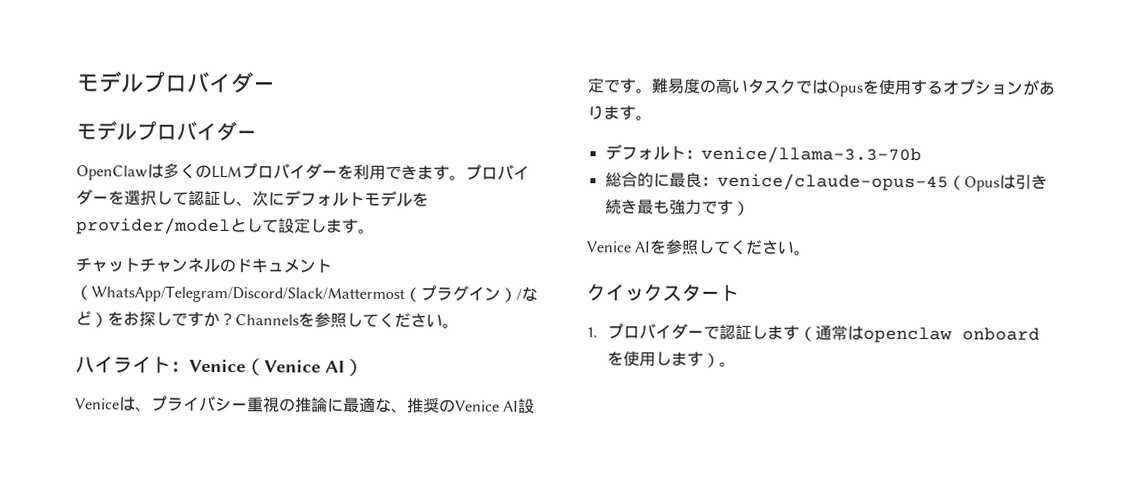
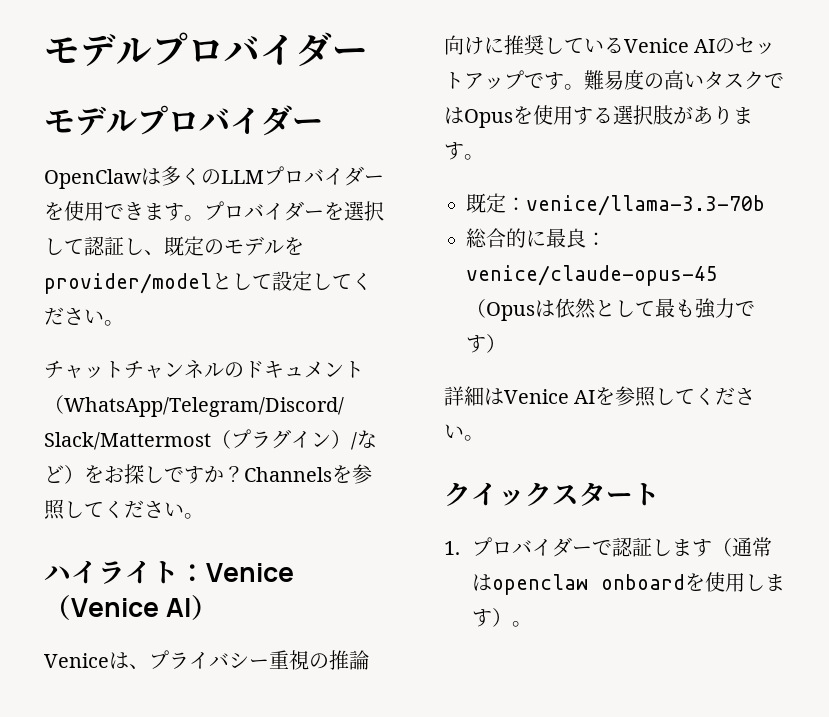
- OpenClawは多くのLLMプロバイダーを利用できます。
+ OpenClawは多くのLLMプロバイダーを使用できます。
- プロバイダーを選択して認証し、次にデフォルトモデルをprovider/modelとして設定します。
+ プロバイダーを選択して認証し、既定のモデルをprovider/modelとして設定してください。
- Veniceは、プライバシー重視の推論に最適な、推奨のVenice AI設定です。
+ Veniceは、プライバシー重視の推論向けに推奨しているVenice AIのセットアップです。
- 難易度の高いタスクではOpusを使用するオプションがあります。
+ 難易度の高いタスクではOpusを使用する選択肢があります。
- デフォルト：venice/llama-3.3-70b
+ 既定：venice/llama-3.3-70b
- 総合的に最良：venice/claude-opus-45（Opusは引き続き最も強力です）
+ 総合的に最良：venice/claude-opus-45（Opusは依然として最も強力です）
- Venice AIを参照してください。
+ 詳細はVenice AIを参照してください。

